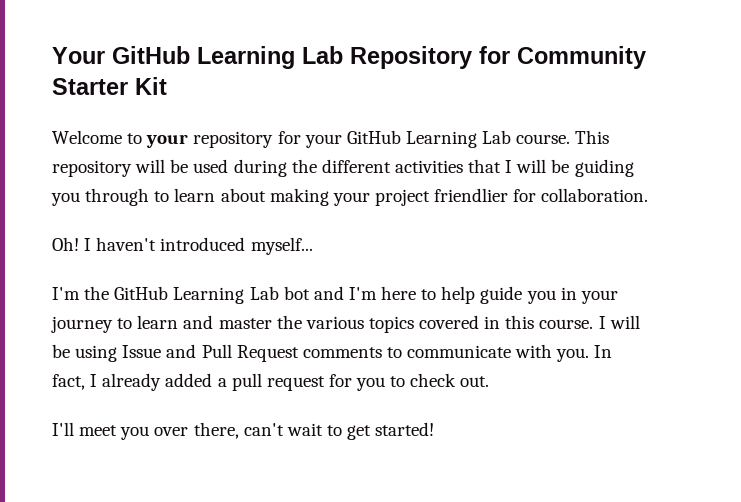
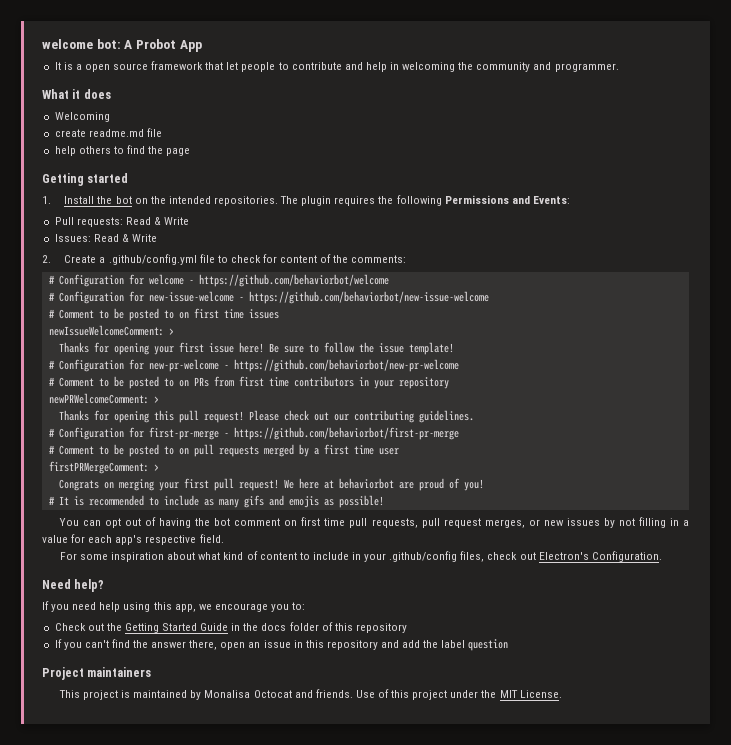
- Your GitHub Learning Lab Repository for Community Starter Kit
- Welcome to your repository for your GitHub Learning Lab course. This repository will be used during the different activities that I will be guiding you through to learn about making your project friendlier for collaboration.
- Oh! I haven't introduced myself...
- I'm the GitHub Learning Lab bot and I'm here to help guide you in your journey to learn and master the various topics covered in this course. I will be using Issue and Pull Request comments to communicate with you. In fact, I already added a pull request for you to check out.
- I'll meet you over there, can't wait to get started!
+ welcome bot: A Probot App
+ It is a open source framework that let people to contribute and help in welcoming the community and programmer.
+ What it does
+ Welcoming
+ create readme.md file
+ help others to find the page
+ Getting started
+ 1. Install the bot on the intended repositories. The plugin requires the following Permissions and Events:
+ Pull requests: Read & Write
+ Issues: Read & Write
+ 2. Create a .github/config.yml file to check for content of the comments:
+ # Configuration for welcome - https://github.com/behaviorbot/welcome
+ # Configuration for new-issue-welcome - https://github.com/behaviorbot/new-issue-welcome
+ # Comment to be posted to on first time issues
+ newIssueWelcomeComment: >
+ Thanks for opening your first issue here! Be sure to follow the issue template!
+ # Configuration for new-pr-welcome - https://github.com/behaviorbot/new-pr-welcome
+ # Comment to be posted to on PRs from first time contributors in your repository
+ newPRWelcomeComment: >
+ Thanks for opening this pull request! Please check out our contributing guidelines.
+ # Configuration for first-pr-merge - https://github.com/behaviorbot/first-pr-merge
+ # Comment to be posted to on pull requests merged by a first time user
+ firstPRMergeComment: >
+ Congrats on merging your first pull request! We here at behaviorbot are proud of you!
+ # It is recommended to include as many gifs and emojis as possible!
+ You can opt out of having the bot comment on first time pull requests, pull request merges, or new issues by not filling in a value for each app's respective field.
+ For some inspiration about what kind of content to include in your .github/config files, check out Electron's Configuration.
+ Need help?
+ If you need help using this app, we encourage you to:
+ Check out the Getting Started Guide in the docs folder of this repository
+ If you can't find the answer there, open an issue in this repository and add the label question
+ Project maintainers
+ This project is maintained by Monalisa Octocat and friends. Use of this project under the MIT License.

